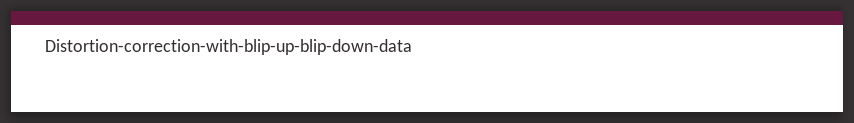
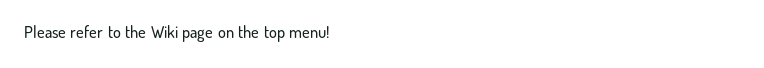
- Distortion-correction-with-blip-up-blip-down-data
+ Please refer to the Wiki page on the top menu!

